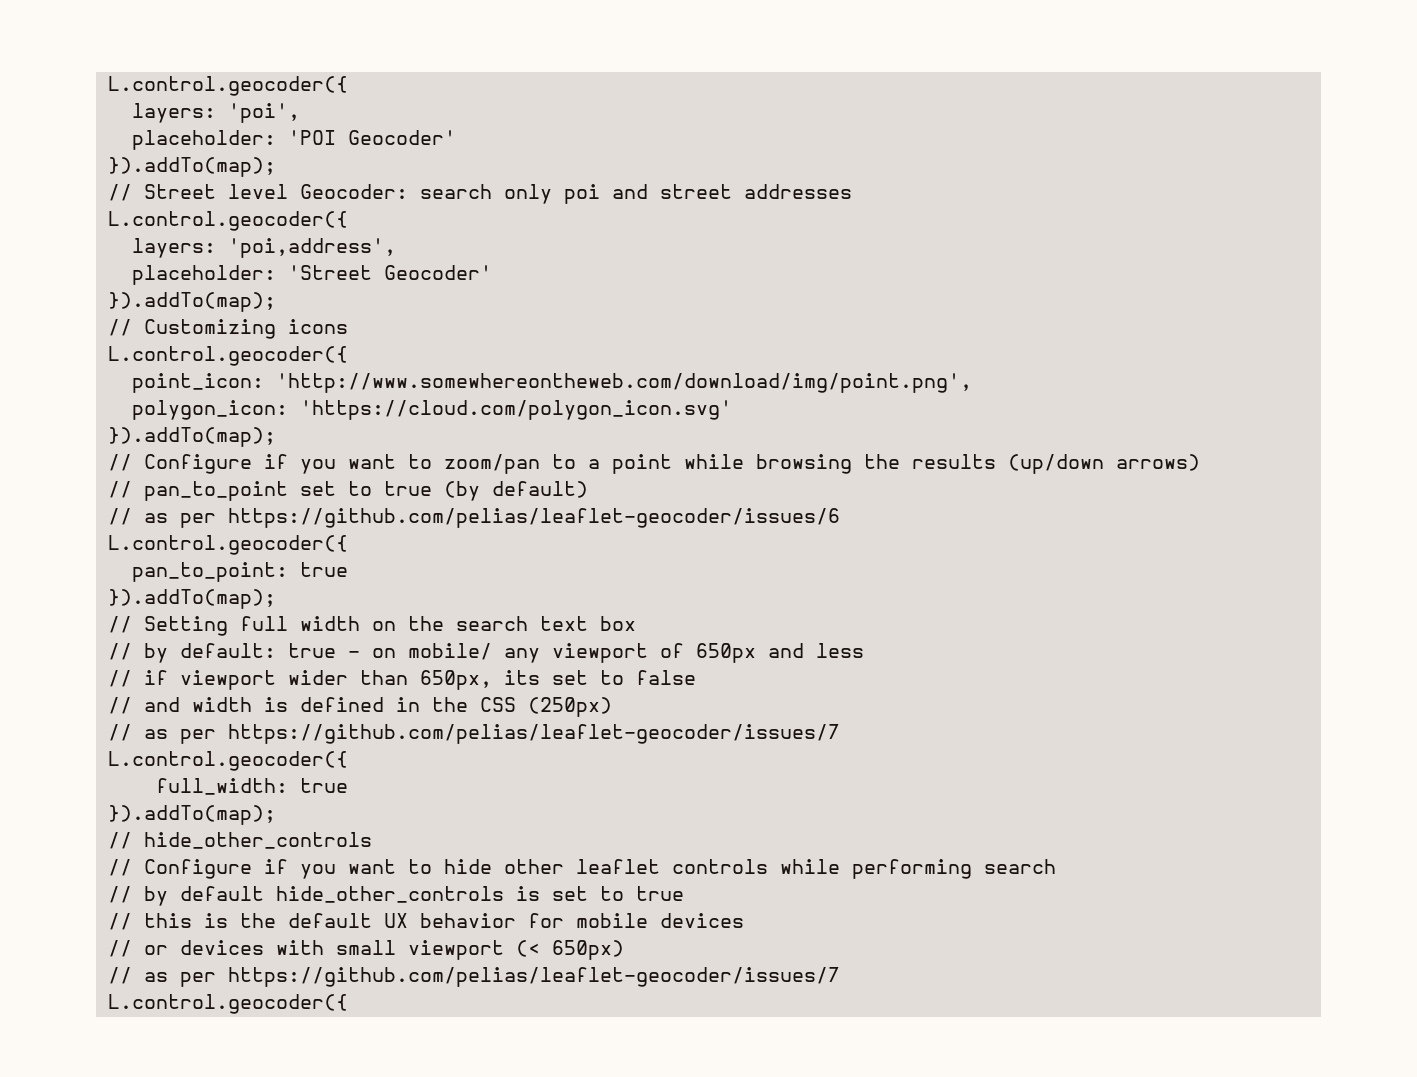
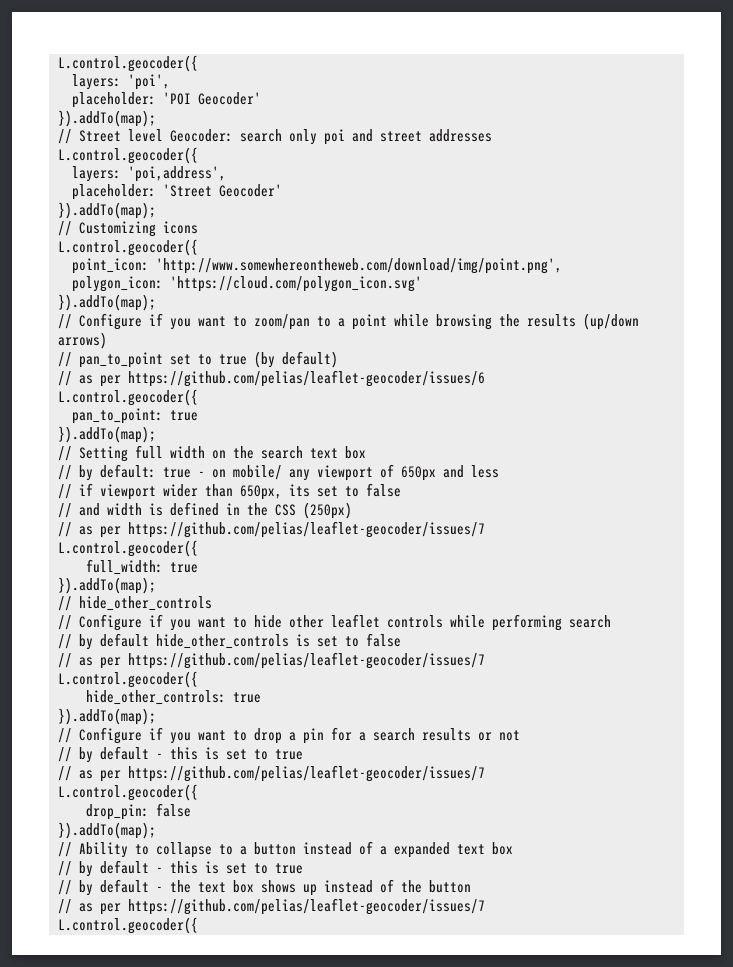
- // by default hide_other_controls is set to true
- // this is the default UX behavior for mobile devices
- // or devices with small viewport (< 650px)
+ // by default hide_other_controls is set to false
+ // as per https://github.com/pelias/leaflet-geocoder/issues/7
+ L.control.geocoder({
+ hide_other_controls: true
+ }).addTo(map);
+ // Configure if you want to drop a pin for a search results or not
+ // by default - this is set to true
+ // as per https://github.com/pelias/leaflet-geocoder/issues/7
+ L.control.geocoder({
+ drop_pin: false
+ }).addTo(map);
+ // Ability to collapse to a button instead of a expanded text box
+ // by default - this is set to true
+ // by default - the text box shows up instead of the button

